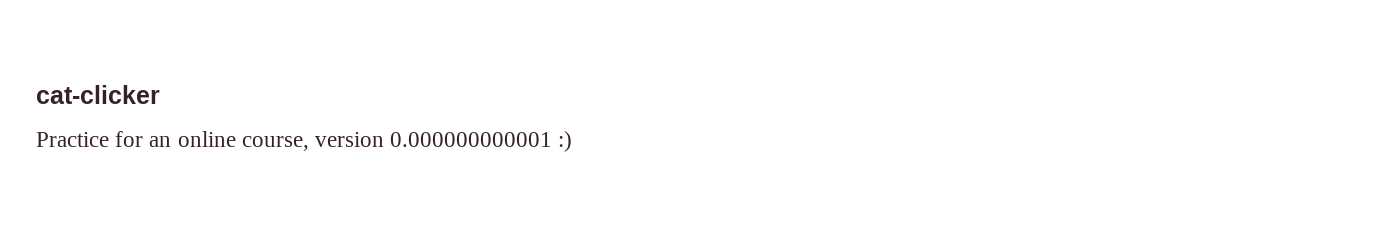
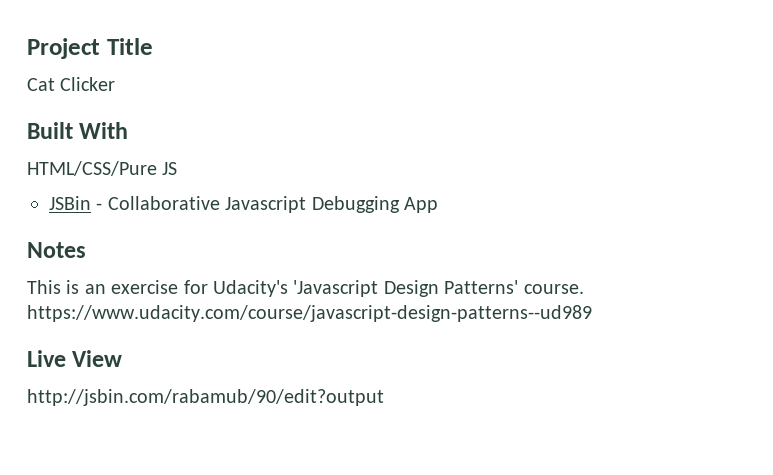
- cat-clicker
- Practice for an online course, version 0.000000000001 :)
+ Project Title
+ Cat Clicker
+ Built With
+ HTML/CSS/Pure JS
+ JSBin - Collaborative Javascript Debugging App
+ Notes
+ This is an exercise for Udacity's 'Javascript Design Patterns' course. https://www.udacity.com/course/javascript-design-patterns--ud989
+ Live View
+ http://jsbin.com/rabamub/90/edit?output

